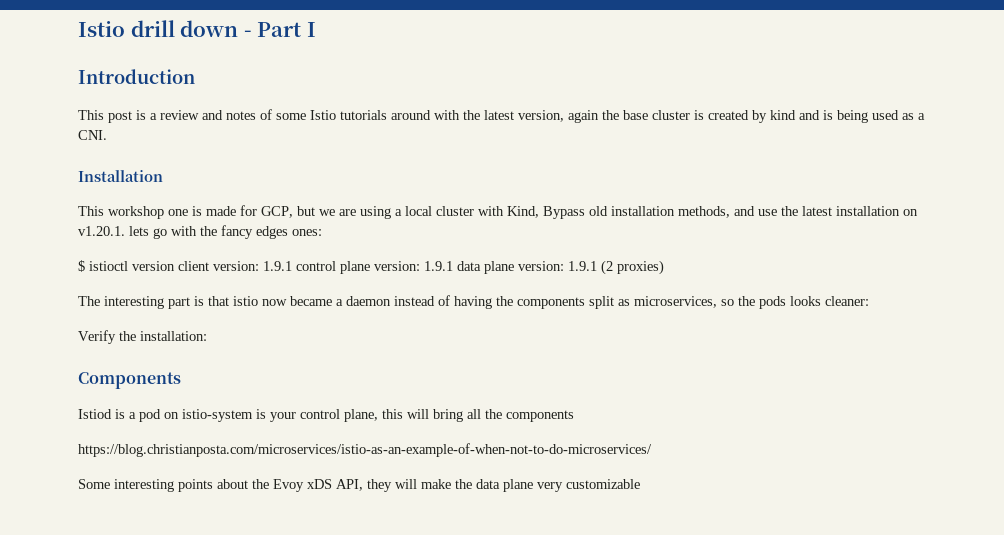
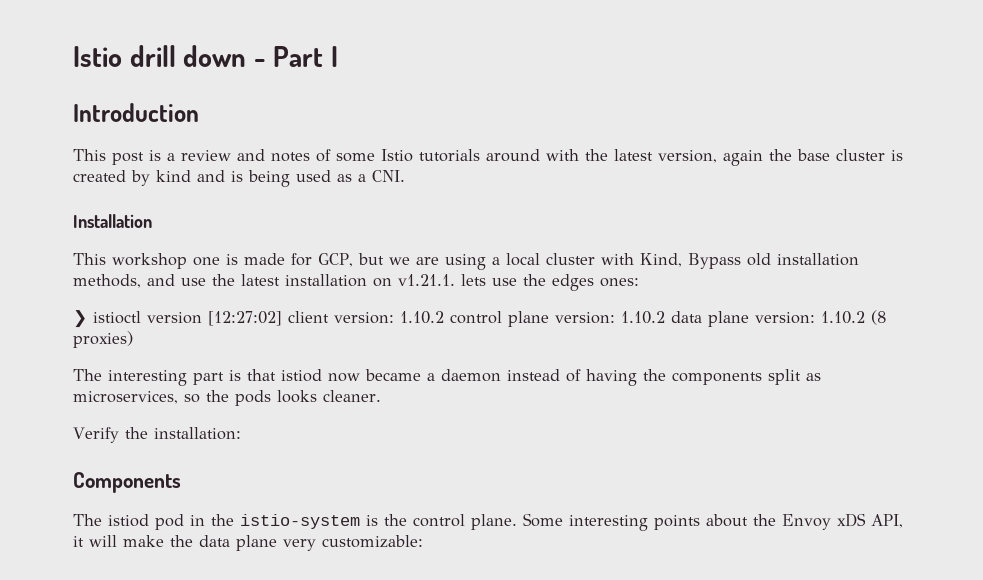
- This workshop one is made for GCP, but we are using a local cluster with Kind, Bypass old installation methods, and use the latest installation on v1.20.1. lets go with the fancy edges ones:
+ This workshop one is made for GCP, but we are using a local cluster with Kind, Bypass old installation methods, and use the latest installation on v1.21.1. lets use the edges ones:
- $ istioctl version client version: 1.9.1 control plane version: 1.9.1 data plane version: 1.9.1 (2 proxies)
+ ❯ istioctl version [12:27:02] client version: 1.10.2 control plane version: 1.10.2 data plane version: 1.10.2 (8 proxies)
- The interesting part is that istio now became a daemon instead of having the components split as microservices, so the pods looks cleaner:
+ The interesting part is that istiod now became a daemon instead of having the components split as microservices, so the pods looks cleaner.
- Istiod is a pod on istio-system is your control plane, this will bring all the components
- https://blog.christianposta.com/microservices/istio-as-an-example-of-when-not-to-do-microservices/
- Some interesting points about the Evoy xDS API, they will make the data plane very customizable
+ The istiod pod in the istio-system is the control plane. Some interesting points about the Envoy xDS API, it will make the data plane very customizable:

